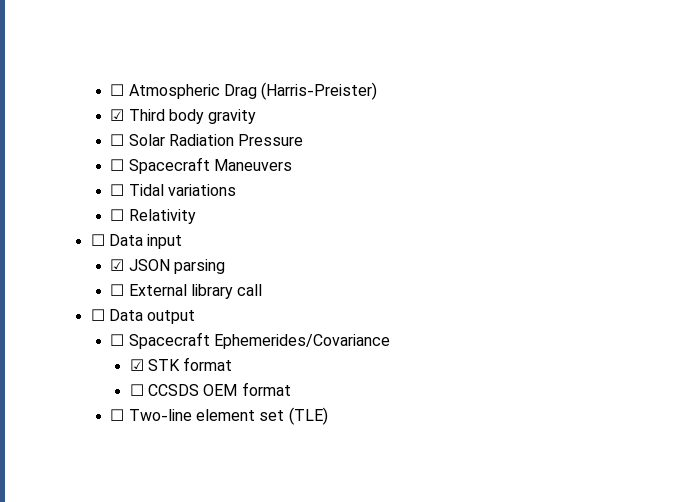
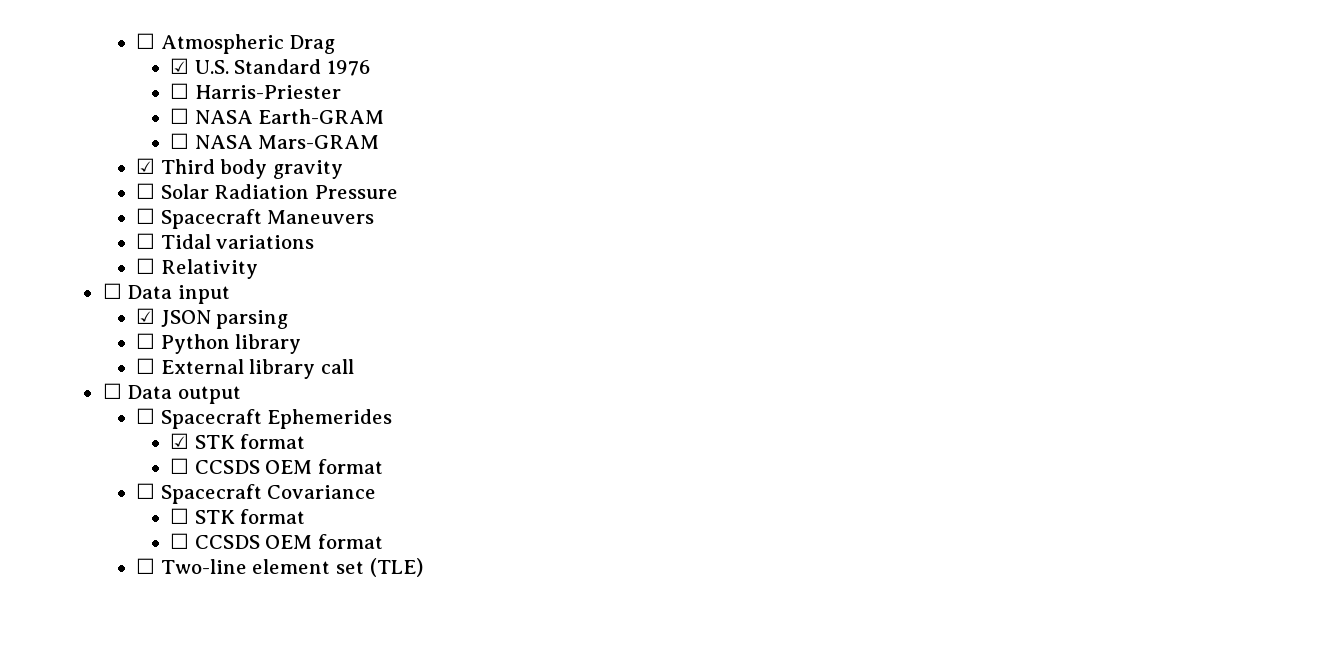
- ☐ Atmospheric Drag (Harris-Preister)
+ ☐ Atmospheric Drag
+ ☑ U.S. Standard 1976
+ ☐ Harris-Priester
+ ☐ NASA Earth-GRAM
+ ☐ NASA Mars-GRAM
+ ☐ Python library
- ☐ Spacecraft Ephemerides/Covariance
+ ☐ Spacecraft Ephemerides
+ ☐ Spacecraft Covariance
+ ☐ STK format
+ ☐ CCSDS OEM format

